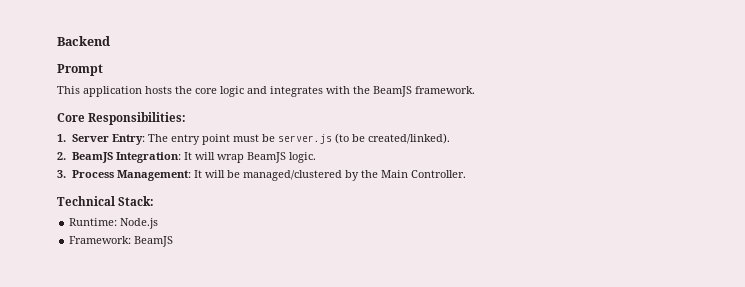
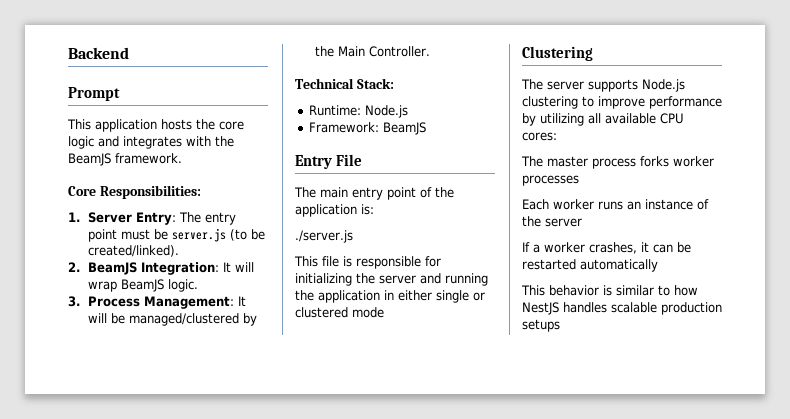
+ Entry File
+ The main entry point of the application is:
+ ./server.js
+ This file is responsible for initializing the server and running the application in either single or clustered mode
+ Clustering
+ The server supports Node.js clustering to improve performance by utilizing all available CPU cores:
+ The master process forks worker processes
+ Each worker runs an instance of the server
+ If a worker crashes, it can be restarted automatically
+ This behavior is similar to how NestJS handles scalable production setups

